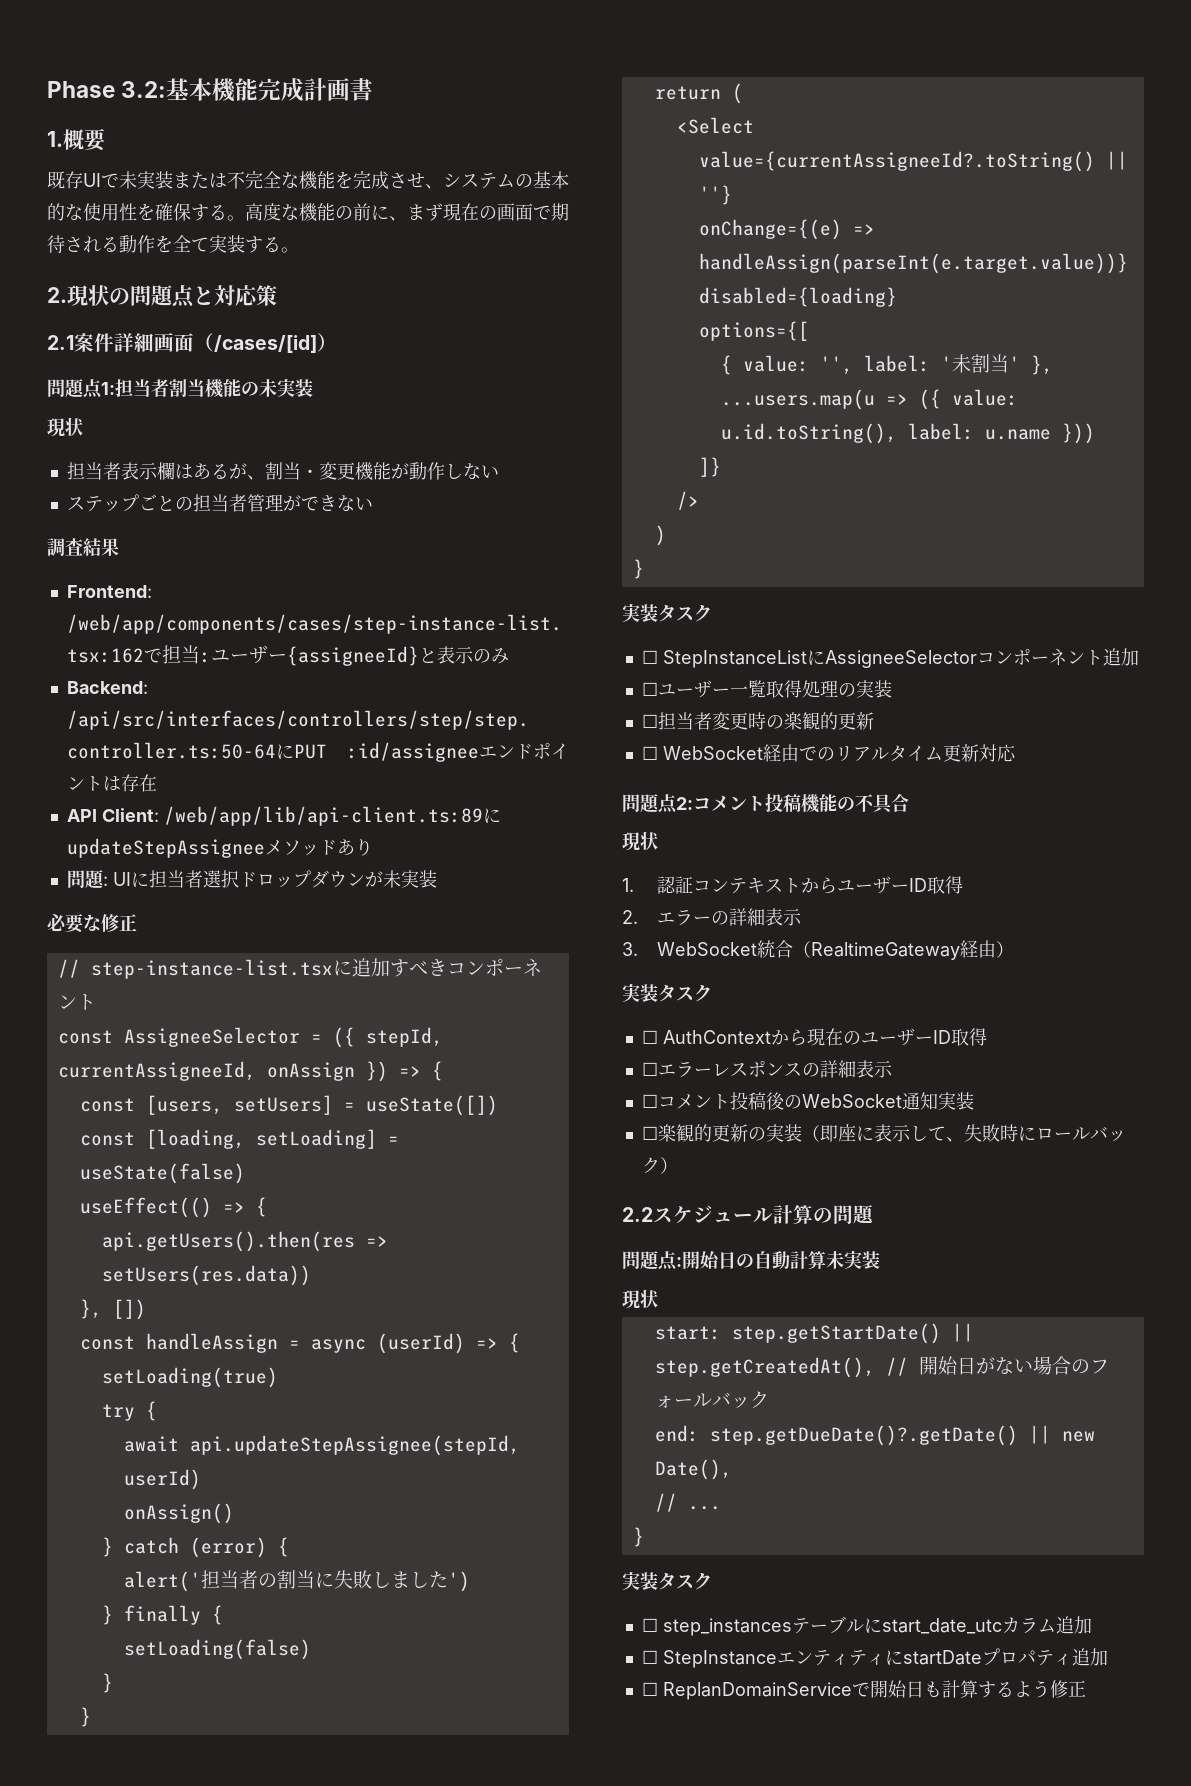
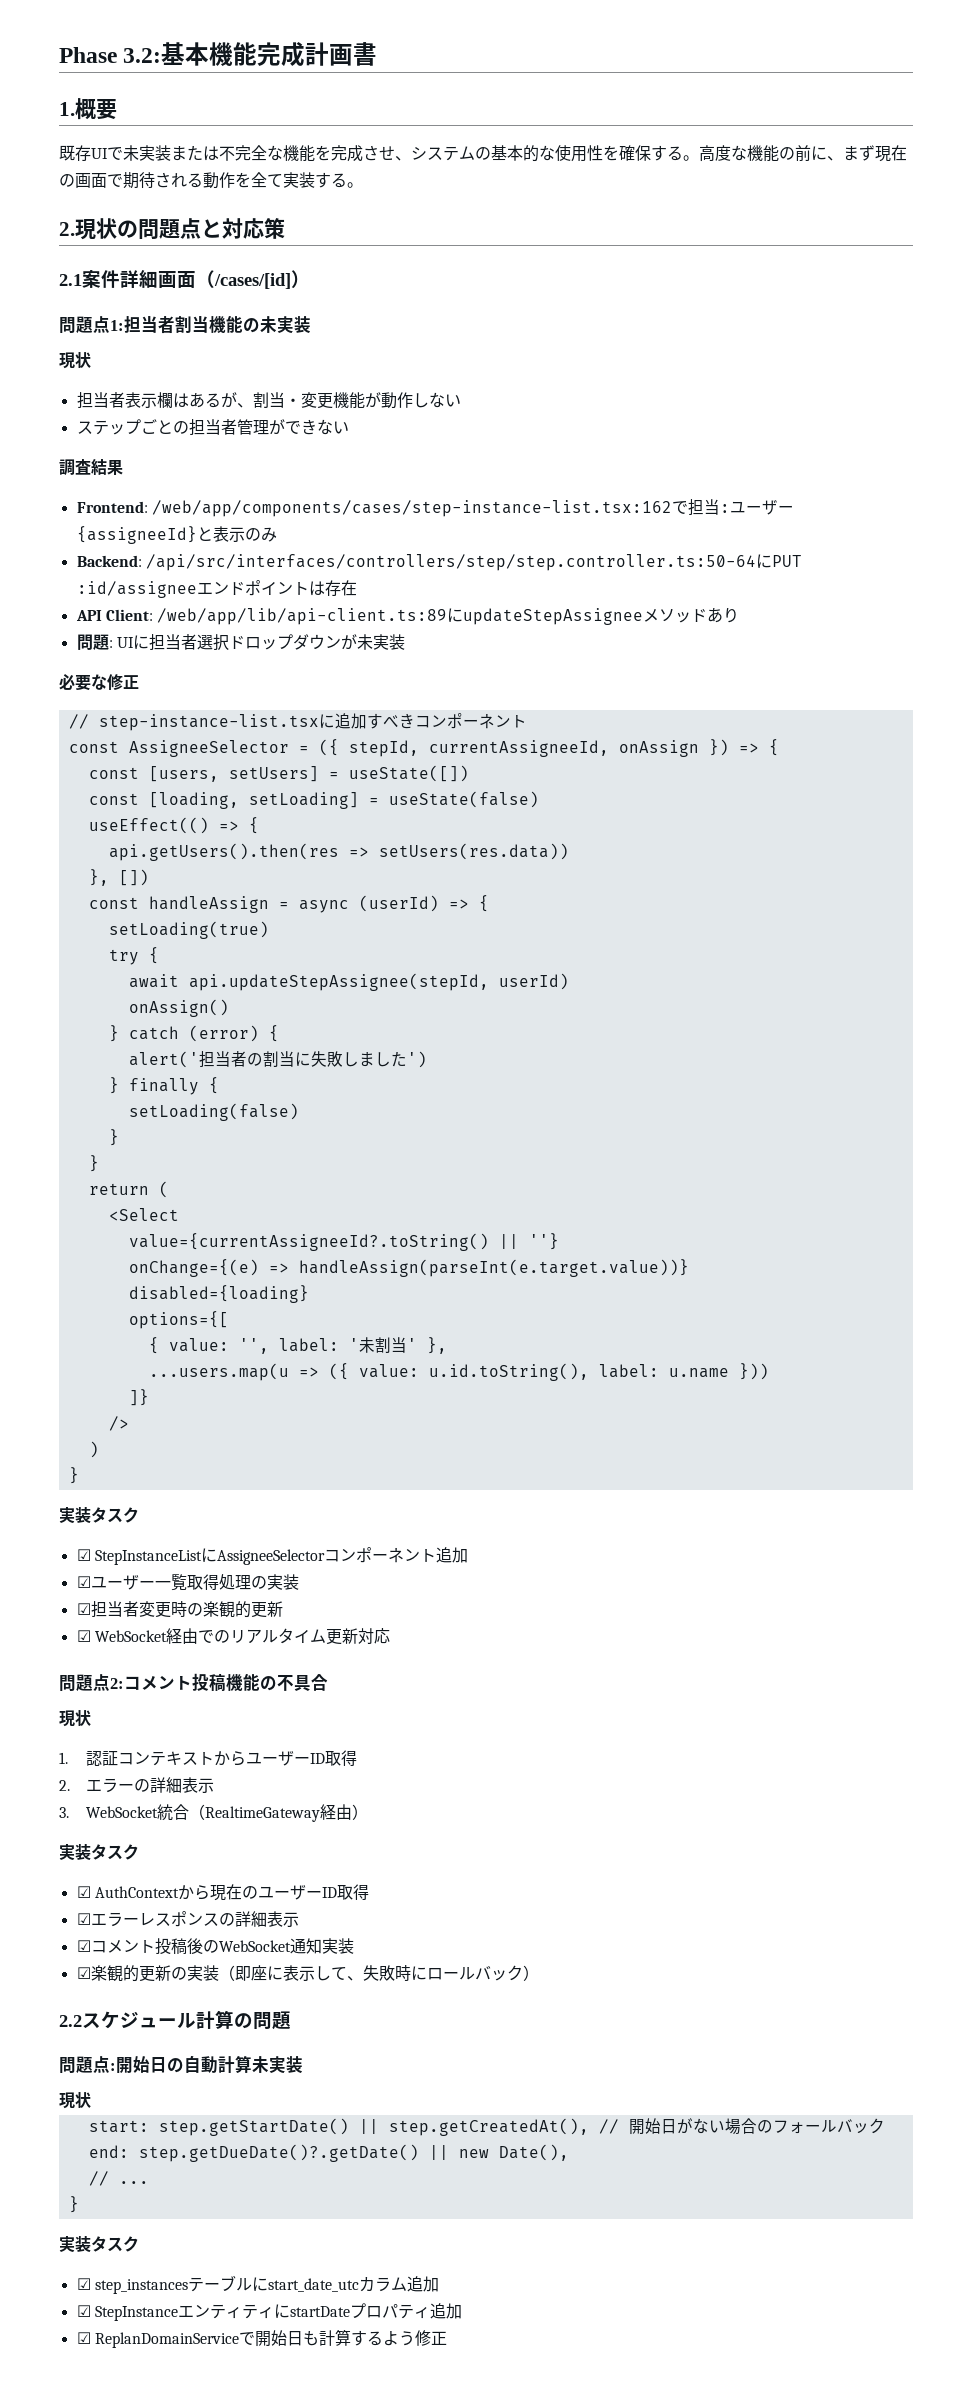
- ☐ StepInstanceListにAssigneeSelectorコンポーネント追加
+ ☑ StepInstanceListにAssigneeSelectorコンポーネント追加
- ☐ユーザー一覧取得処理の実装
+ ☑ユーザー一覧取得処理の実装
- ☐担当者変更時の楽観的更新
+ ☑担当者変更時の楽観的更新
- ☐ WebSocket経由でのリアルタイム更新対応
+ ☑ WebSocket経由でのリアルタイム更新対応
- ☐ AuthContextから現在のユーザーID取得
+ ☑ AuthContextから現在のユーザーID取得
- ☐エラーレスポンスの詳細表示
+ ☑エラーレスポンスの詳細表示
- ☐コメント投稿後のWebSocket通知実装
+ ☑コメント投稿後のWebSocket通知実装
- ☐楽観的更新の実装（即座に表示して、失敗時にロールバック）
+ ☑楽観的更新の実装（即座に表示して、失敗時にロールバック）
- ☐ step_instancesテーブルにstart_date_utcカラム追加
+ ☑ step_instancesテーブルにstart_date_utcカラム追加
- ☐ StepInstanceエンティティにstartDateプロパティ追加
+ ☑ StepInstanceエンティティにstartDateプロパティ追加
- ☐ ReplanDomainServiceで開始日も計算するよう修正
+ ☑ ReplanDomainServiceで開始日も計算するよう修正

